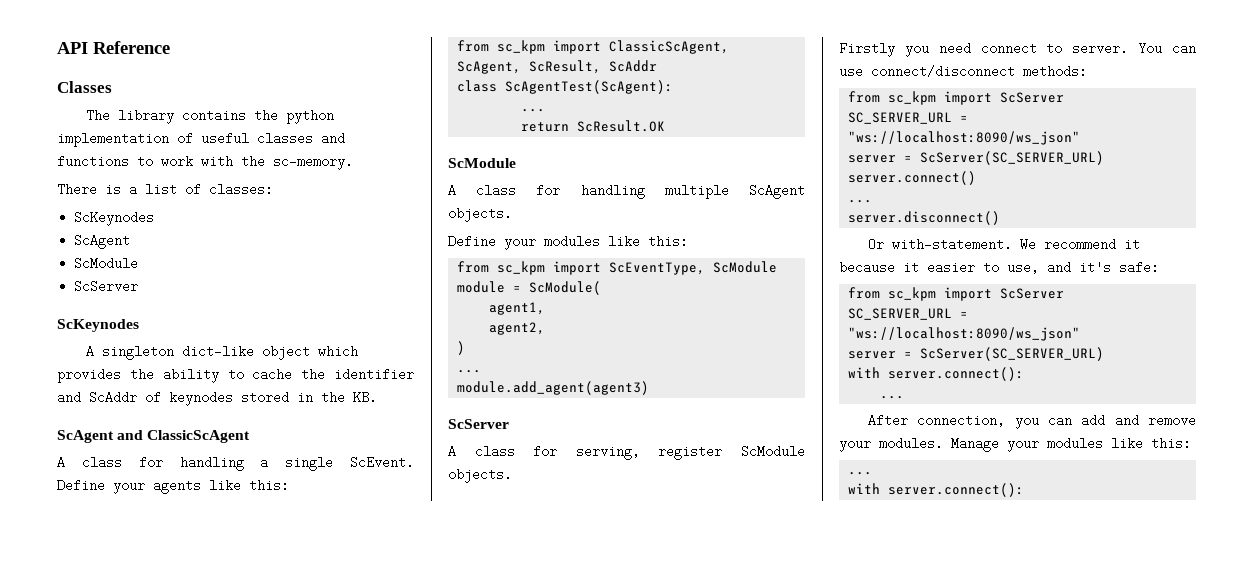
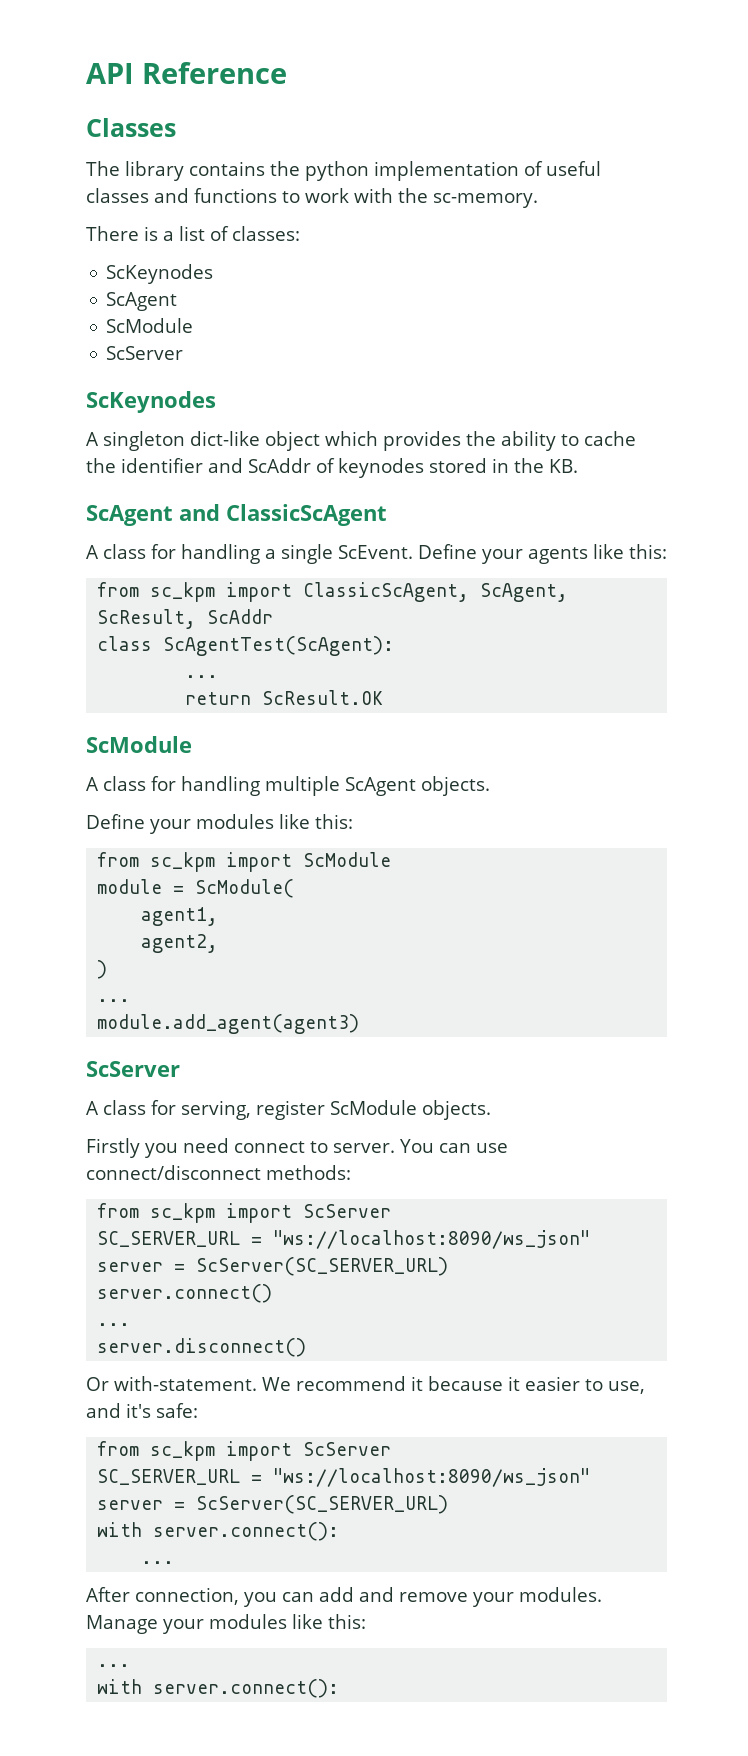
- from sc_kpm import ScEventType, ScModule
+ from sc_kpm import ScModule

